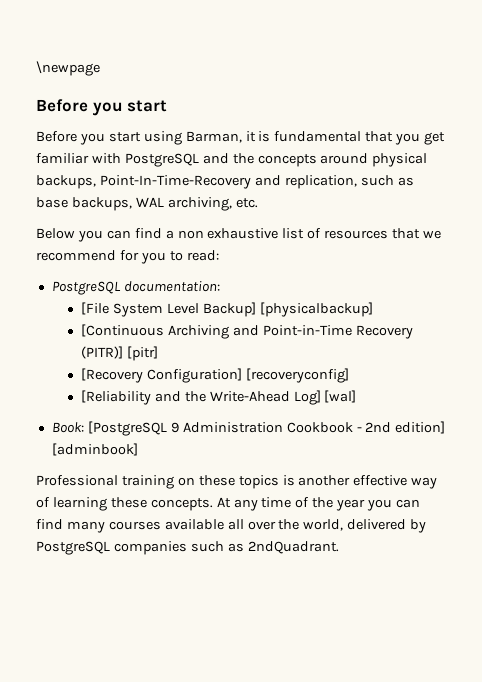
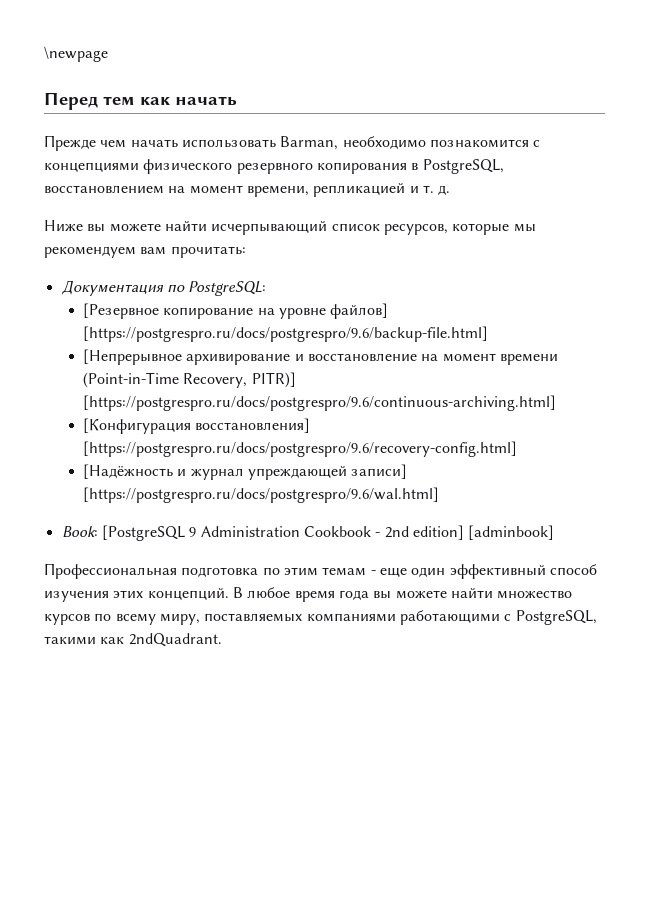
  \newpage
- Before you start
- Before you start using Barman, it is fundamental that you get familiar with PostgreSQL and the concepts around physical backups, Point-In-Time-Recovery and replication, such as base backups, WAL archiving, etc.
- Below you can find a non exhaustive list of resources that we recommend for you to read:
- PostgreSQL documentation:
- [File System Level Backup] [physicalbackup]
- [Continuous Archiving and Point-in-Time Recovery (PITR)] [pitr]
- [Recovery Configuration] [recoveryconfig]
- [Reliability and the Write-Ahead Log] [wal]
+ Перед тем как начать
+ Прежде чем начать использовать Barman, необходимо познакомится с концепциями физического резервного копирования в PostgreSQL, восстановлением на момент времени, репликацией и т. д.
+ Ниже вы можете найти исчерпывающий список ресурсов, которые мы рекомендуем вам прочитать:
+ Документация по PostgreSQL:
+ [Резервное копирование на уровне файлов] [https://postgrespro.ru/docs/postgrespro/9.6/backup-file.html]
+ [Непрерывное архивирование и восстановление на момент времени (Point-in-Time Recovery, PITR)] [https://postgrespro.ru/docs/postgrespro/9.6/continuous-archiving.html]
+ [Конфигурация восстановления] [https://postgrespro.ru/docs/postgrespro/9.6/recovery-config.html]
+ [Надёжность и журнал упреждающей записи] [https://postgrespro.ru/docs/postgrespro/9.6/wal.html]
- Professional training on these topics is another effective way of learning these concepts. At any time of the year you can find many courses available all over the world, delivered by PostgreSQL companies such as 2ndQuadrant.
+ Профессиональная подготовка по этим темам - еще один эффективный способ изучения этих концепций. В любое время года вы можете найти множество курсов по всему миру, поставляемых компаниями работающими с PostgreSQL, такими как 2ndQuadrant.

